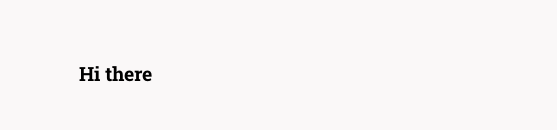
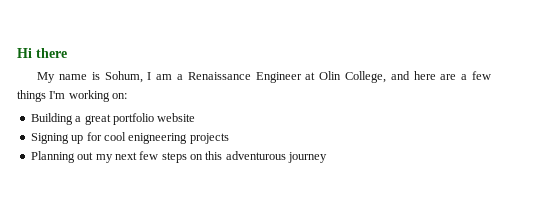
+ My name is Sohum, I am a Renaissance Engineer at Olin College, and here are a few things I'm working on:
+ Building a great portfolio website
+ Signing up for cool enigneering projects
+ Planning out my next few steps on this adventurous journey

